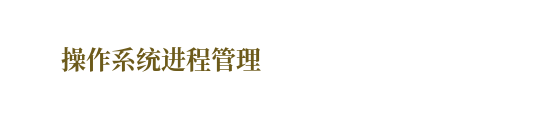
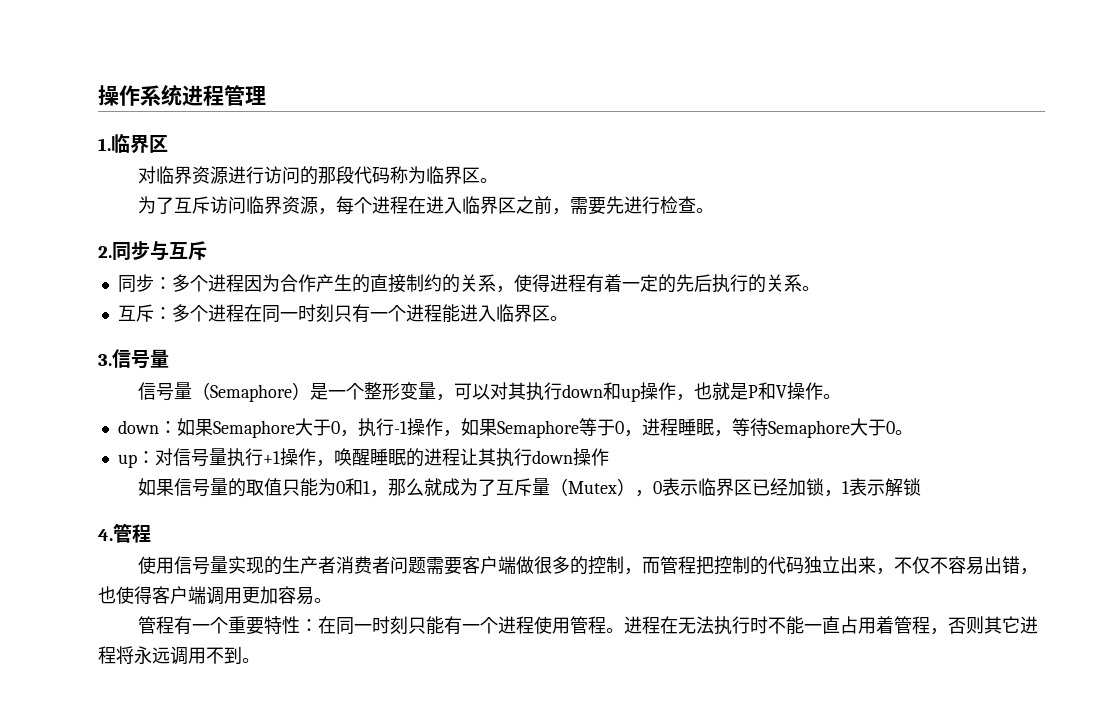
+ 1.临界区
+ 对临界资源进行访问的那段代码称为临界区。
+ 为了互斥访问临界资源，每个进程在进入临界区之前，需要先进行检查。
+ 2.同步与互斥
+ 同步：多个进程因为合作产生的直接制约的关系，使得进程有着一定的先后执行的关系。
+ 互斥：多个进程在同一时刻只有一个进程能进入临界区。
+ 3.信号量
+ 信号量（Semaphore）是一个整形变量，可以对其执行down和up操作，也就是P和V操作。
+ down：如果Semaphore大于0，执行-1操作，如果Semaphore等于0，进程睡眠，等待Semaphore大于0。
+ up：对信号量执行+1操作，唤醒睡眠的进程让其执行down操作
+ 如果信号量的取值只能为0和1，那么就成为了互斥量（Mutex），0表示临界区已经加锁，1表示解锁
+ 4.管程
+ 使用信号量实现的生产者消费者问题需要客户端做很多的控制，而管程把控制的代码独立出来，不仅不容易出错，也使得客户端调用更加容易。
+ 管程有一个重要特性：在同一时刻只能有一个进程使用管程。进程在无法执行时不能一直占用着管程，否则其它进程将永远调用不到。

